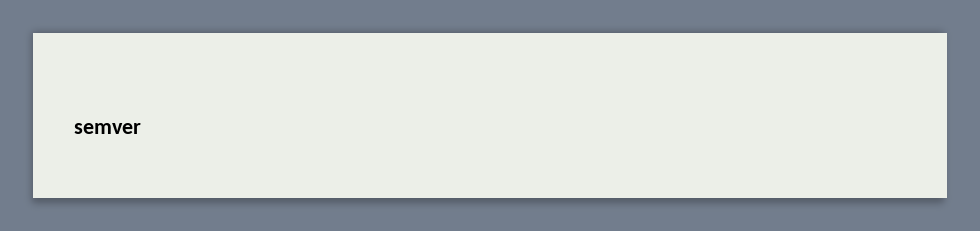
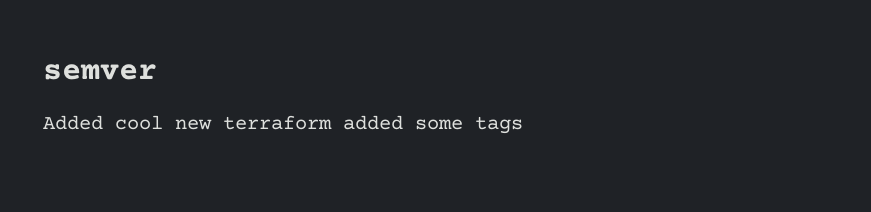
+ Added cool new terraform added some tags

